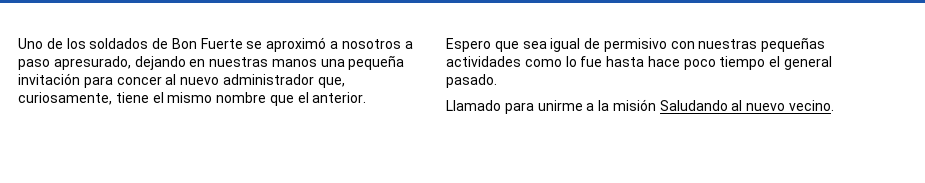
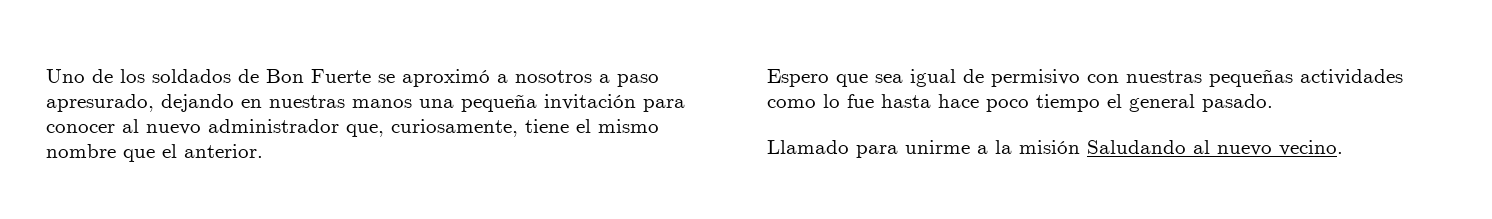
- Uno de los soldados de Bon Fuerte se aproximó a nosotros a paso apresurado, dejando en nuestras manos una pequeña invitación para concer al nuevo administrador que, curiosamente, tiene el mismo nombre que el anterior.
+ Uno de los soldados de Bon Fuerte se aproximó a nosotros a paso apresurado, dejando en nuestras manos una pequeña invitación para conocer al nuevo administrador que, curiosamente, tiene el mismo nombre que el anterior.

